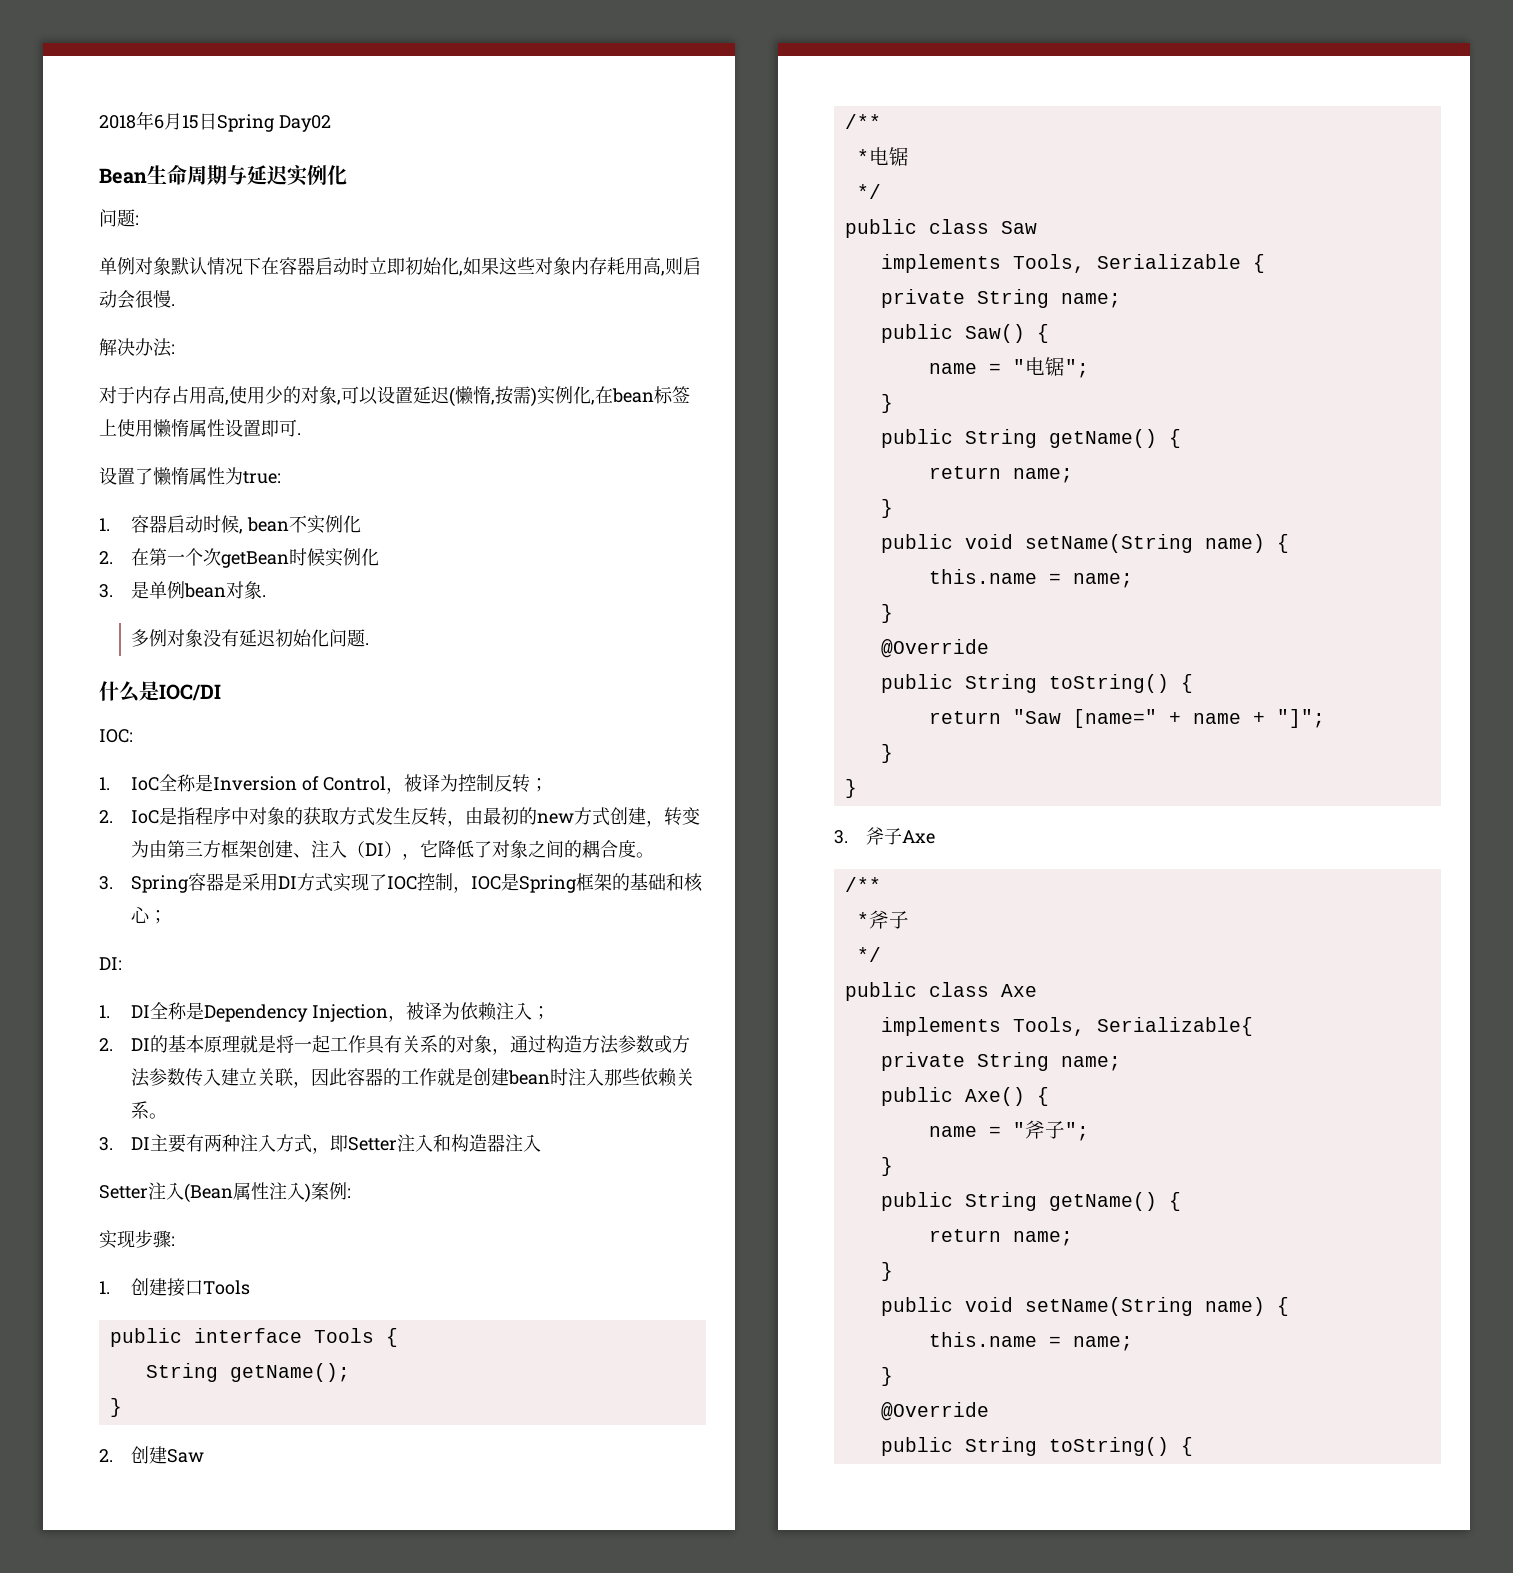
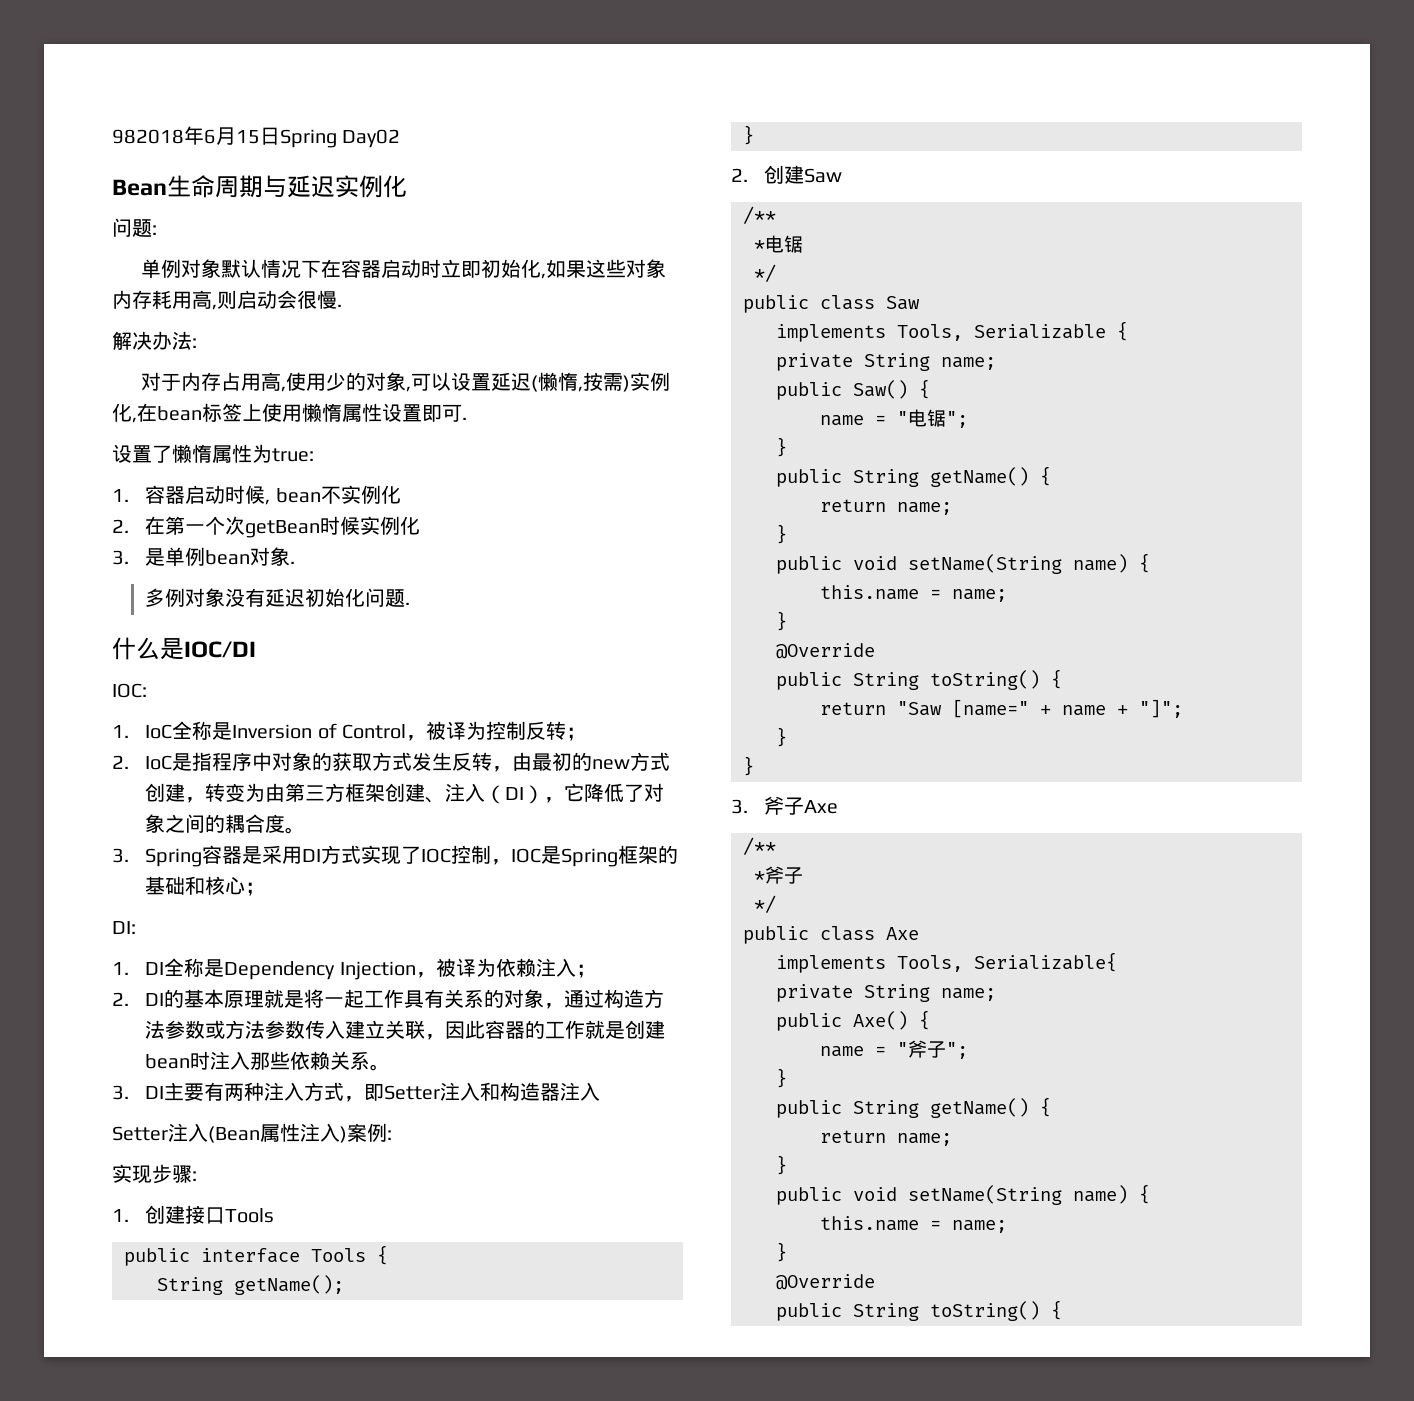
- 2018年6月15日Spring Day02
+ 982018年6月15日Spring Day02

